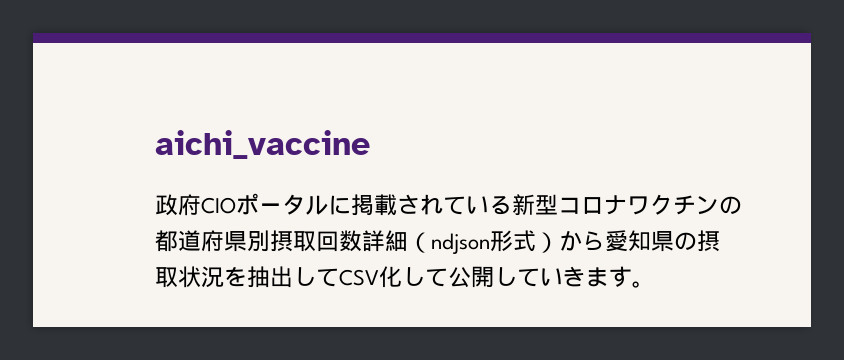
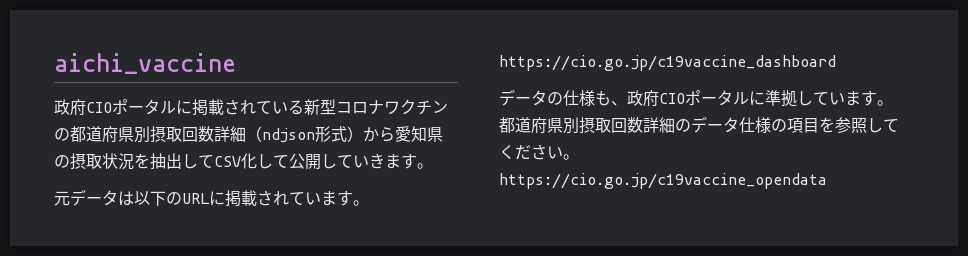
+ 元データは以下のURLに掲載されています。https://cio.go.jp/c19vaccine_dashboard
+ データの仕様も、政府CIOポータルに準拠しています。都道府県別摂取回数詳細のデータ仕様の項目を参照してください。https://cio.go.jp/c19vaccine_opendata

